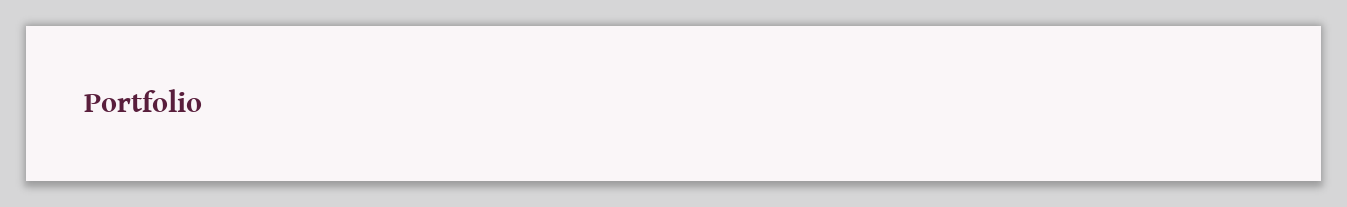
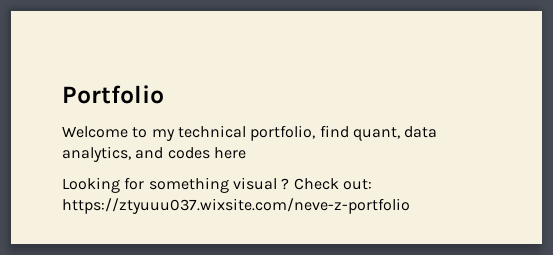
+ Welcome to my technical portfolio, find quant, data analytics, and codes here
+ Looking for something visual ? Check out: https://ztyuuu037.wixsite.com/neve-z-portfolio

